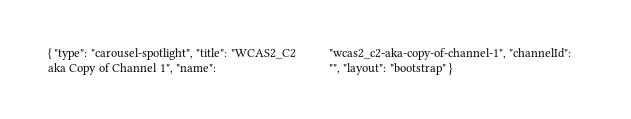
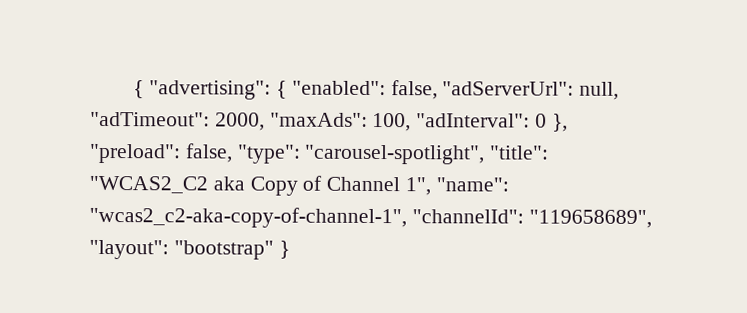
- { "type": "carousel-spotlight", "title": "WCAS2_C2 aka Copy of Channel 1", "name": "wcas2_c2-aka-copy-of-channel-1", "channelId": "", "layout": "bootstrap" }
+ { "advertising": { "enabled": false, "adServerUrl": null, "adTimeout": 2000, "maxAds": 100, "adInterval": 0 }, "preload": false, "type": "carousel-spotlight", "title": "WCAS2_C2 aka Copy of Channel 1", "name": "wcas2_c2-aka-copy-of-channel-1", "channelId": "119658689", "layout": "bootstrap" }

